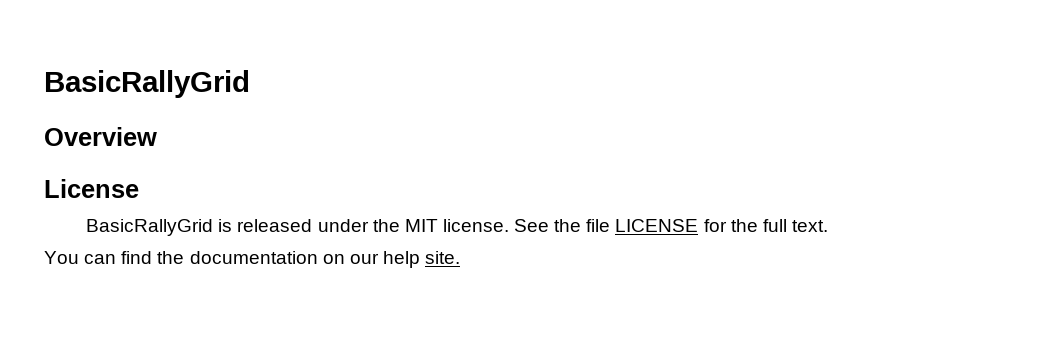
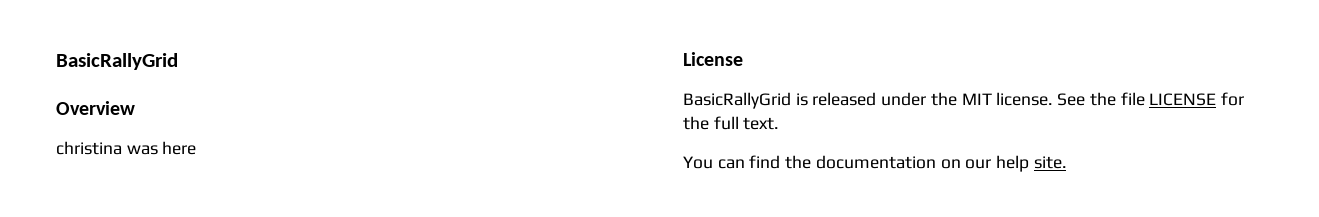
+ christina was here

